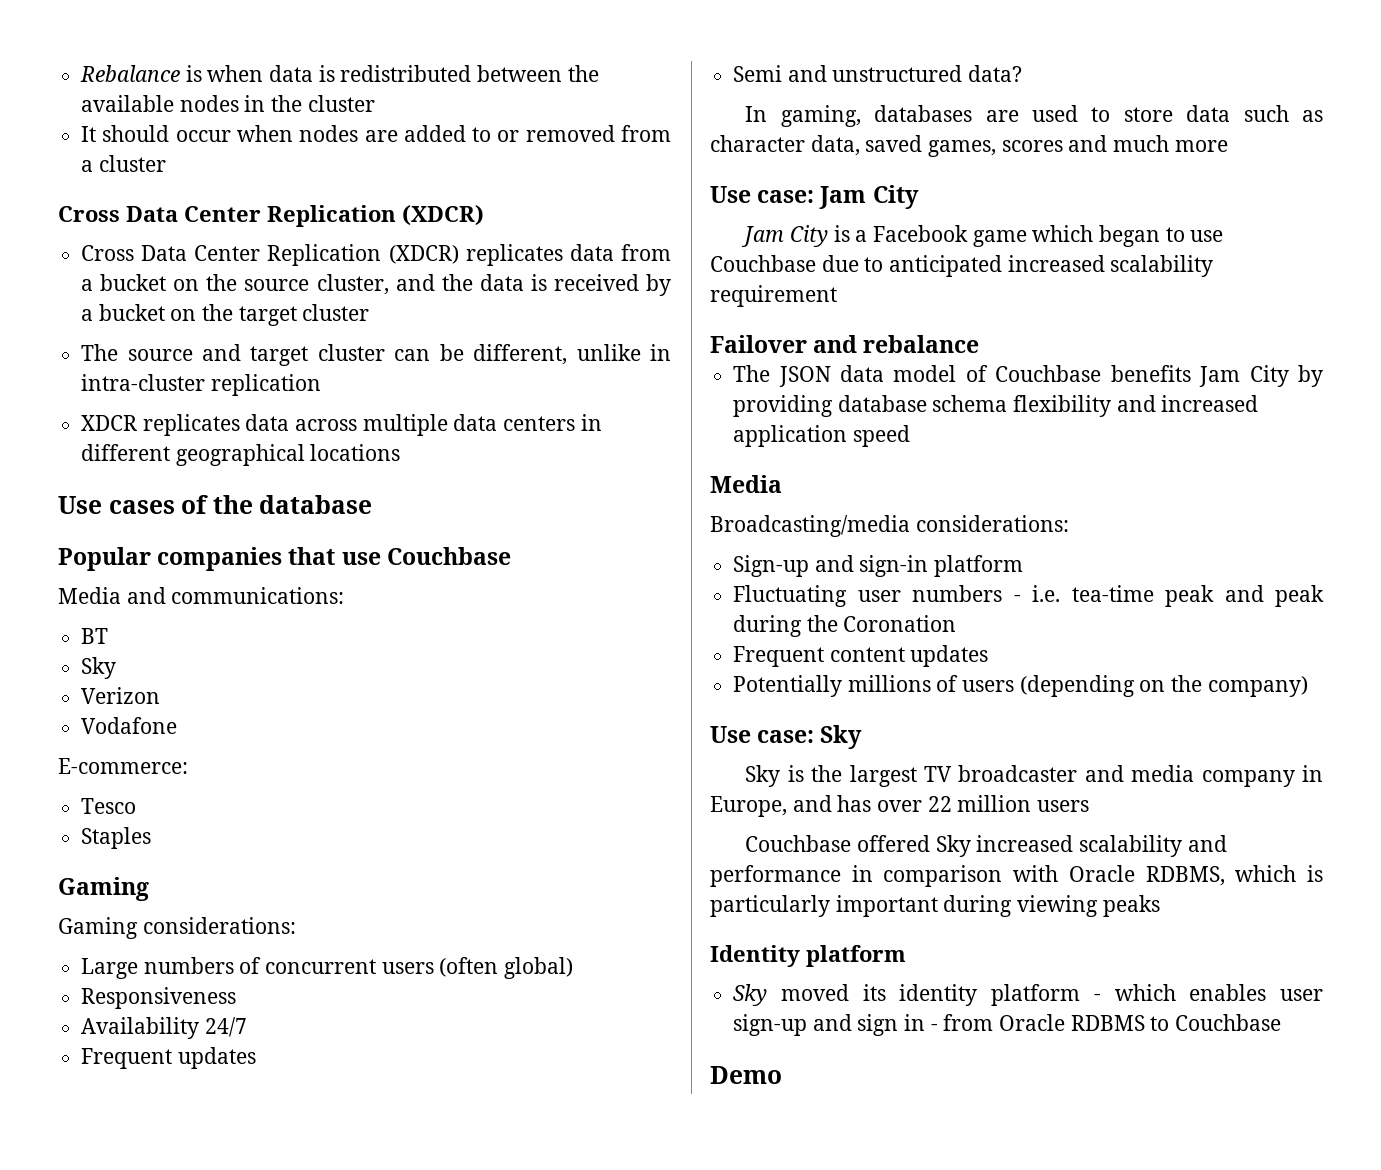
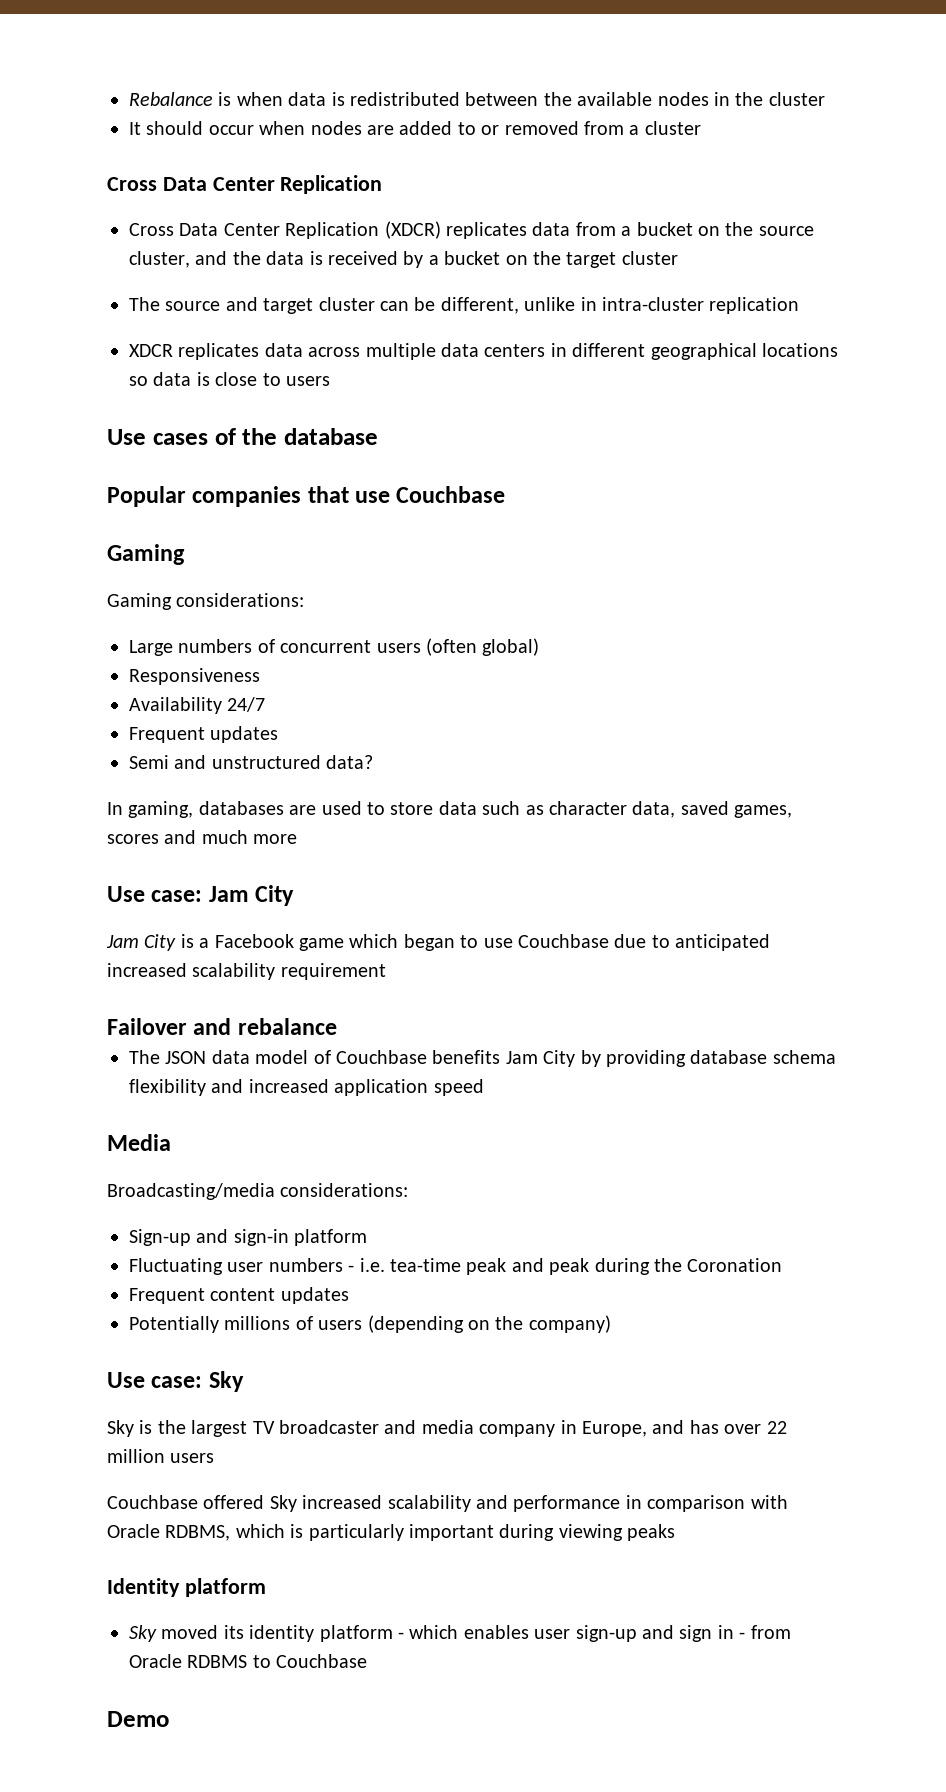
  It should occur when nodes are added to or removed from a cluster
- Cross Data Center Replication (XDCR)
+ Cross Data Center Replication
- XDCR replicates data across multiple data centers in different geographical locations
+ XDCR replicates data across multiple data centers in different geographical locations so data is close to users
- Media and communications:
- BT
- Sky
- Verizon
- Vodafone
- E-commerce:
- Tesco
- Staples

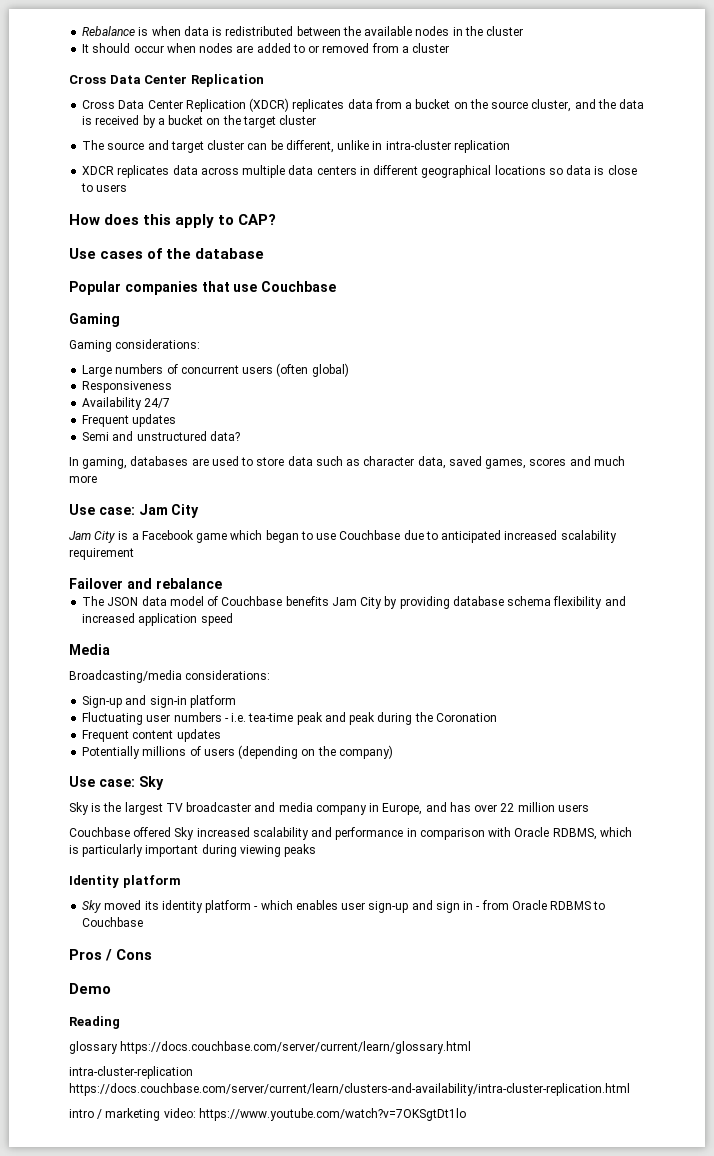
+ How does this apply to CAP?
+ Pros / Cons
  Demo
+ Reading
+ glossary https://docs.couchbase.com/server/current/learn/glossary.html
+ intra-cluster-replication https://docs.couchbase.com/server/current/learn/clusters-and-availability/intra-cluster-replication.html
+ intro / marketing video: https://www.youtube.com/watch?v=7OKSgtDt1lo

